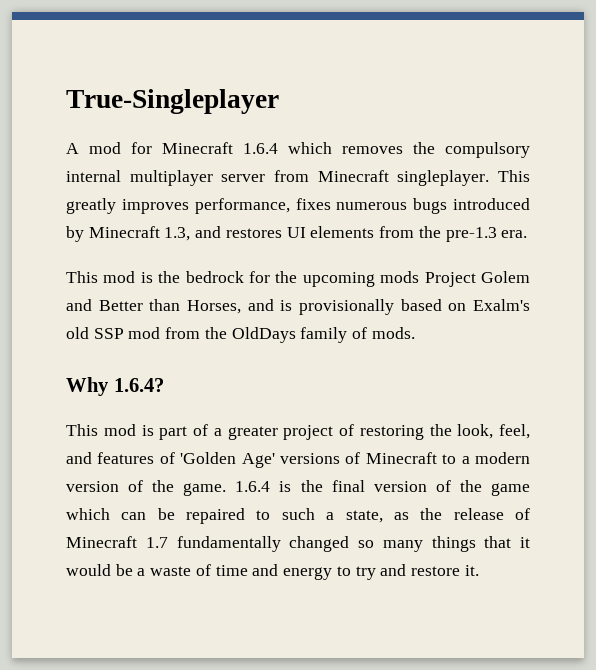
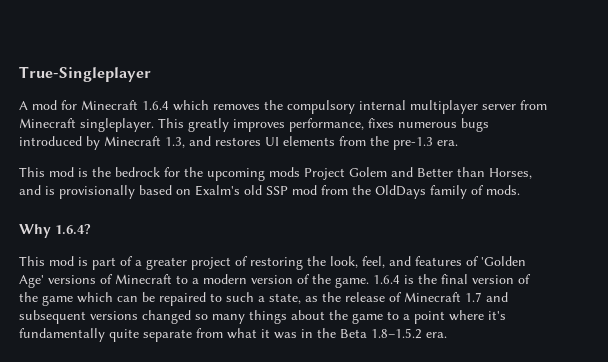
- 1.6.4 is the final version of the game which can be repaired to such a state, as the release of Minecraft 1.7 fundamentally changed so many things that it would be a waste of time and energy to try and restore it.
+ 1.6.4 is the final version of the game which can be repaired to such a state, as the release of Minecraft 1.7 and subsequent versions changed so many things about the game to a point where it's fundamentally quite separate from what it was in the Beta 1.8–1.5.2 era.

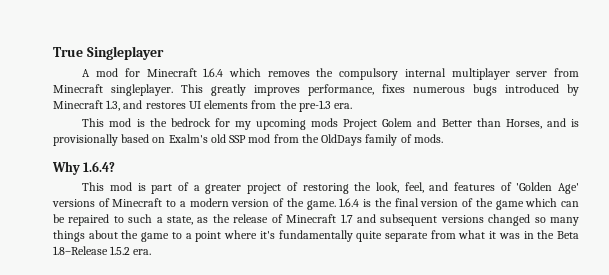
- True-Singleplayer
+ True Singleplayer
- This mod is the bedrock for the upcoming mods Project Golem and Better than Horses, and is provisionally based on Exalm's old SSP mod from the OldDays family of mods.
+ This mod is the bedrock for my upcoming mods Project Golem and Better than Horses, and is provisionally based on Exalm's old SSP mod from the OldDays family of mods.
- 1.6.4 is the final version of the game which can be repaired to such a state, as the release of Minecraft 1.7 and subsequent versions changed so many things about the game to a point where it's fundamentally quite separate from what it was in the Beta 1.8–1.5.2 era.
+ 1.6.4 is the final version of the game which can be repaired to such a state, as the release of Minecraft 1.7 and subsequent versions changed so many things about the game to a point where it's fundamentally quite separate from what it was in the Beta 1.8–Release 1.5.2 era.

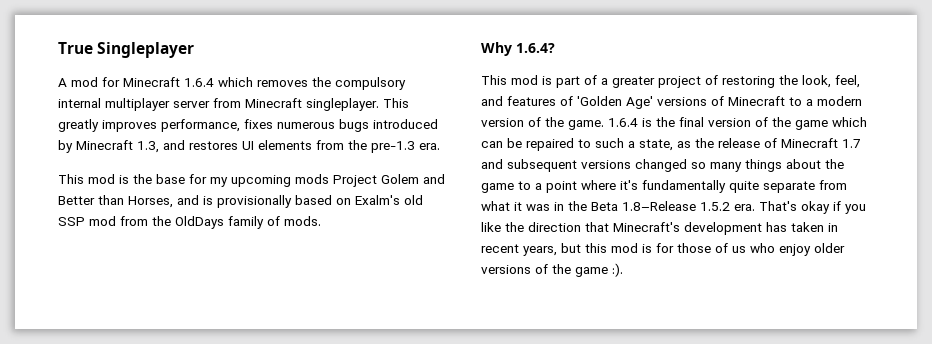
- This mod is the bedrock for my upcoming mods Project Golem and Better than Horses, and is provisionally based on Exalm's old SSP mod from the OldDays family of mods.
+ This mod is the base for my upcoming mods Project Golem and Better than Horses, and is provisionally based on Exalm's old SSP mod from the OldDays family of mods.
+ That's okay if you like the direction that Minecraft's development has taken in recent years, but this mod is for those of us who enjoy older versions of the game :).

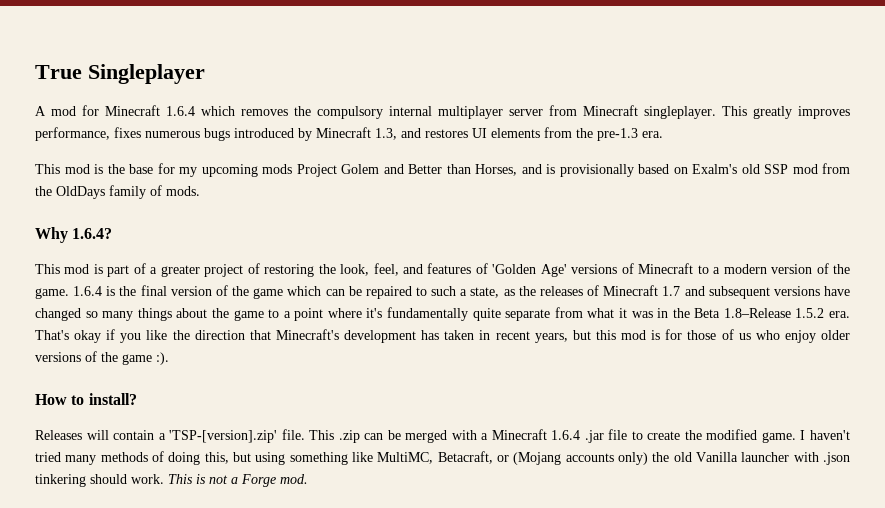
- 1.6.4 is the final version of the game which can be repaired to such a state, as the release of Minecraft 1.7 and subsequent versions changed so many things about the game to a point where it's fundamentally quite separate from what it was in the Beta 1.8–Release 1.5.2 era.
+ 1.6.4 is the final version of the game which can be repaired to such a state, as the releases of Minecraft 1.7 and subsequent versions have changed so many things about the game to a point where it's fundamentally quite separate from what it was in the Beta 1.8–Release 1.5.2 era.
+ How to install?
+ Releases will contain a 'TSP-[version].zip' file. This .zip can be merged with a Minecraft 1.6.4 .jar file to create the modified game. I haven't tried many methods of doing this, but using something like MultiMC, Betacraft, or (Mojang accounts only) the old Vanilla launcher with .json tinkering should work. This is not a Forge mod.

